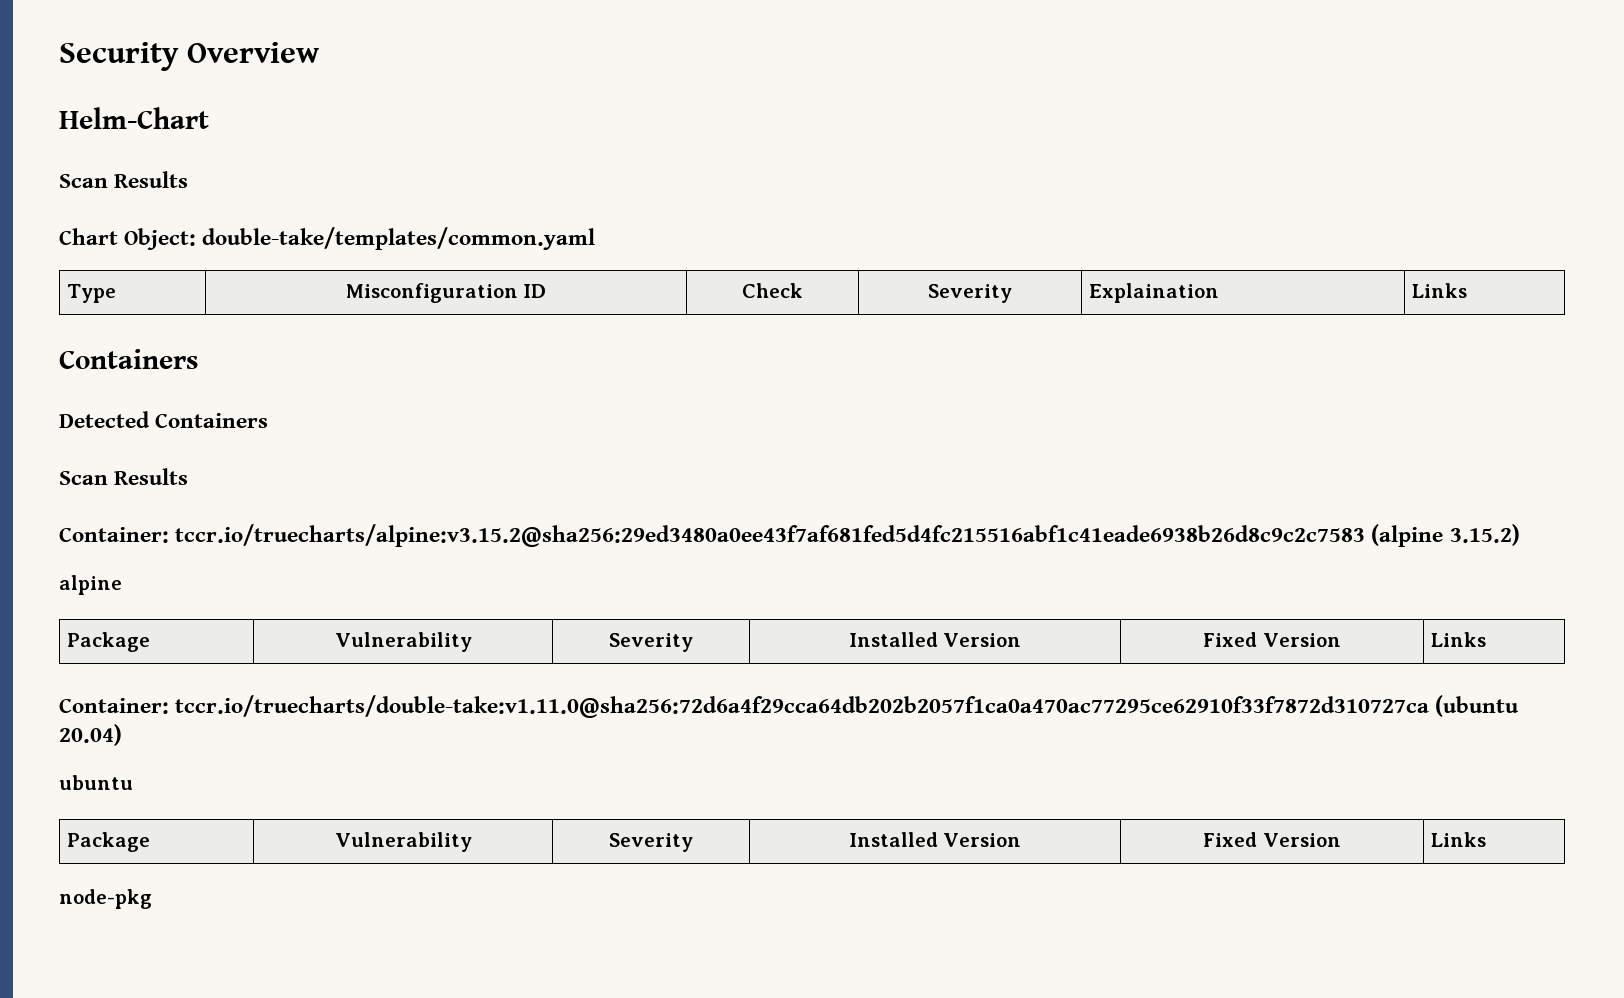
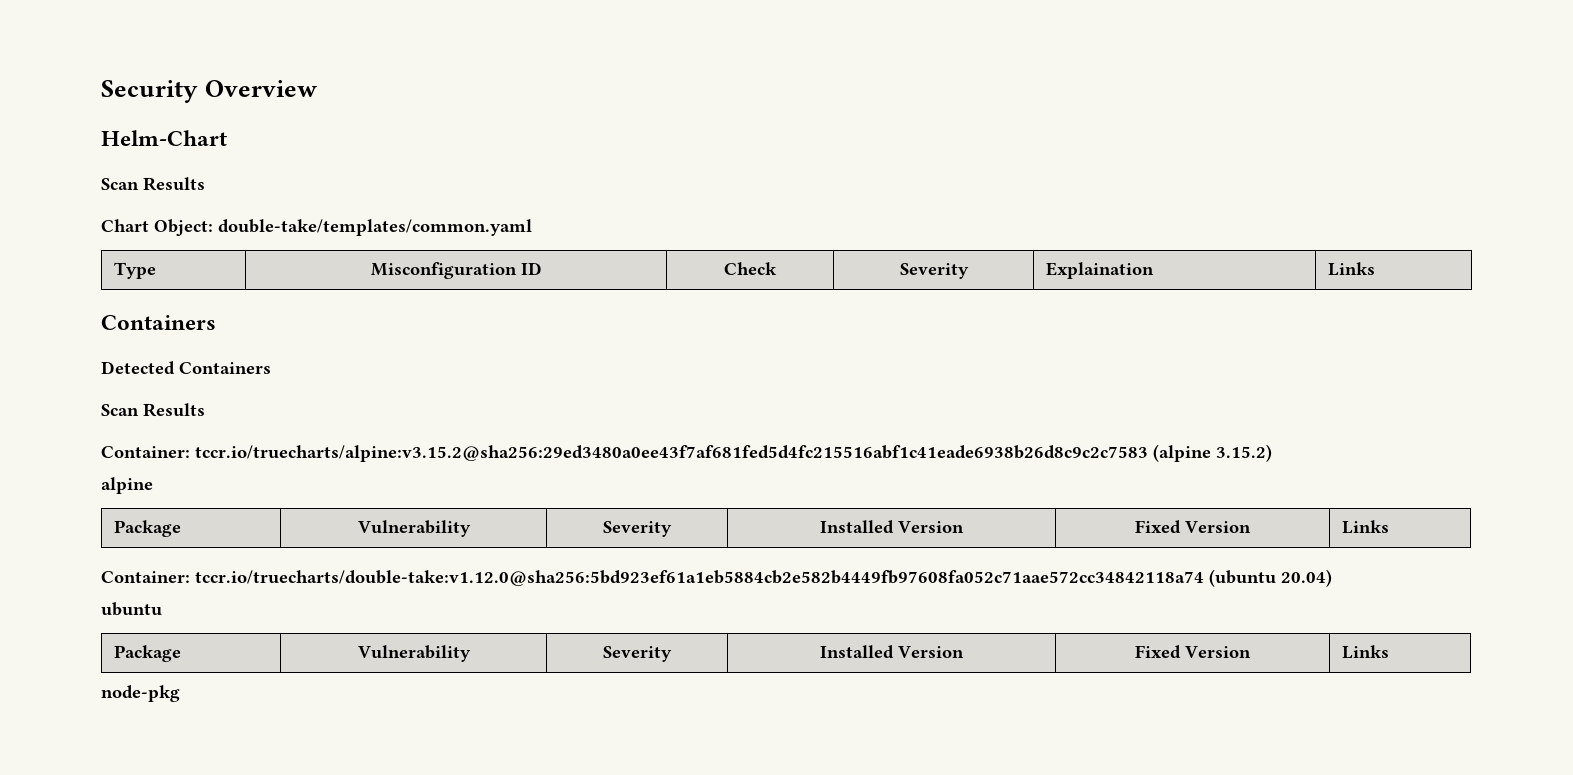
- Container: tccr.io/truecharts/double-take:v1.11.0@sha256:72d6a4f29cca64db202b2057f1ca0a470ac77295ce62910f33f7872d310727ca (ubuntu 20.04)
+ Container: tccr.io/truecharts/double-take:v1.12.0@sha256:5bd923ef61a1eb5884cb2e582b4449fb97608fa052c71aae572cc34842118a74 (ubuntu 20.04)

